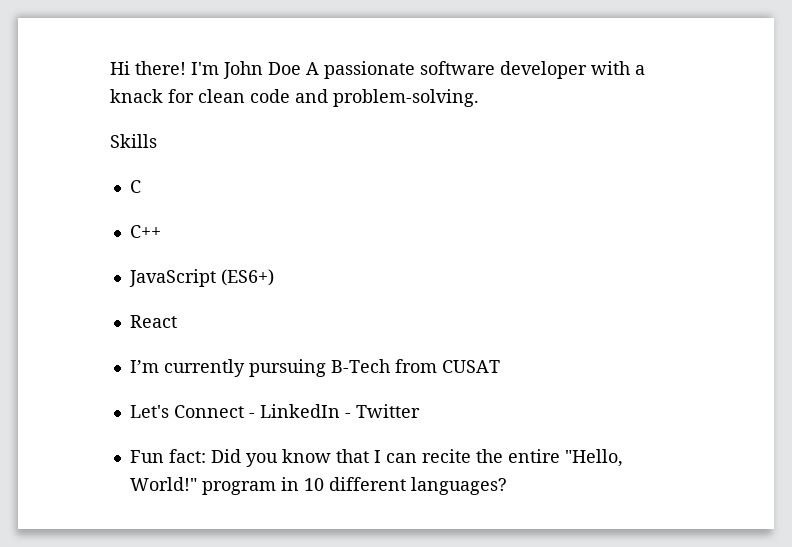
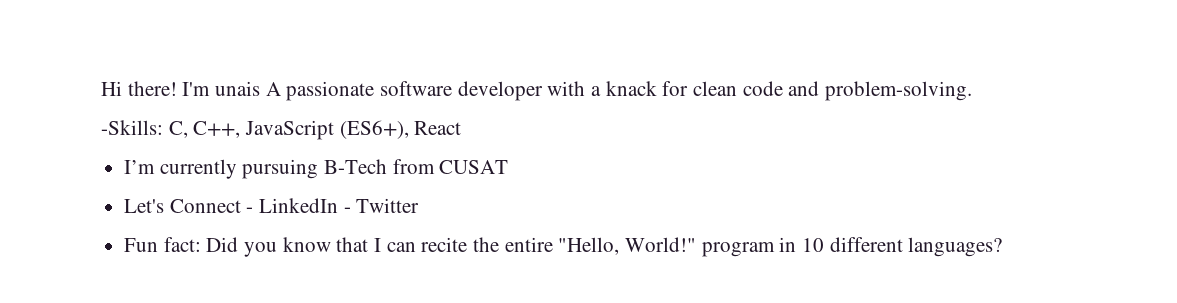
- I'm John Doe A passionate software developer with a knack for clean code and problem-solving.
+ I'm unais A passionate software developer with a knack for clean code and problem-solving.
- Skills
- C
- C++
- JavaScript (ES6+)
- React
+ -Skills: C, C++, JavaScript (ES6+), React

